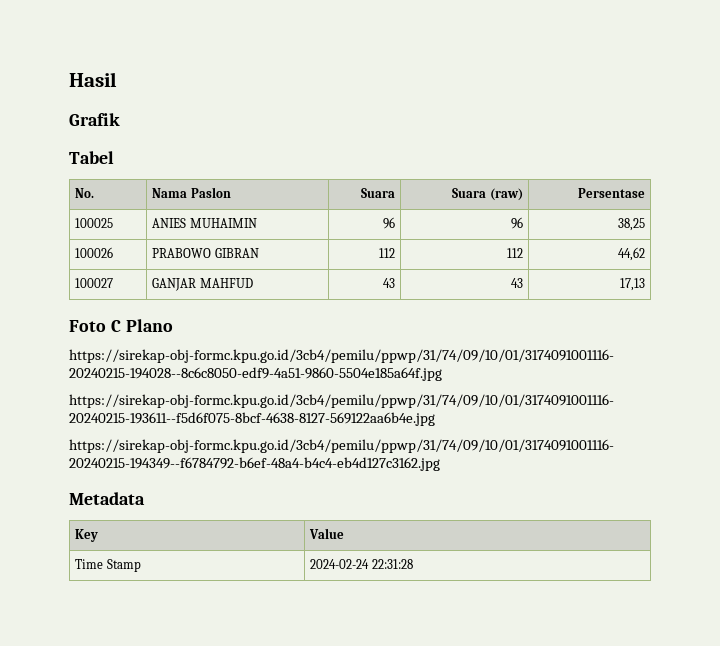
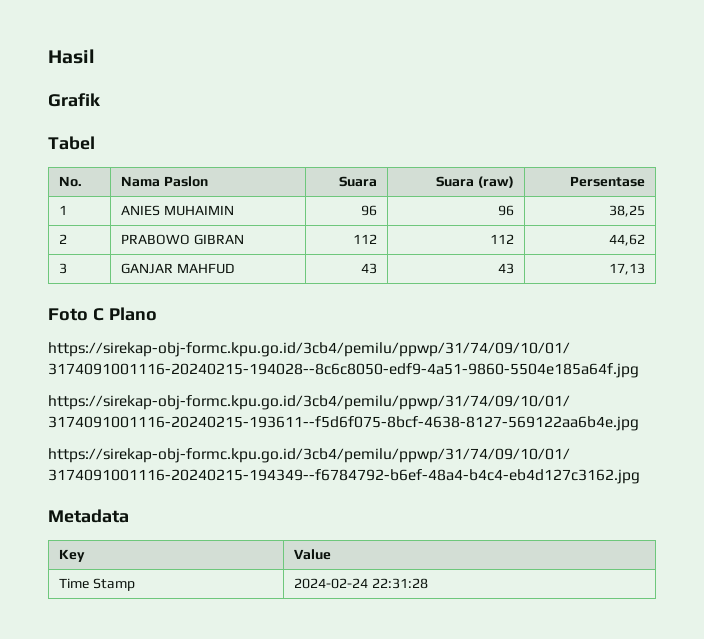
- 100025 | ANIES MUHAIMIN | 96 | 96 | 38,25
+ 1 | ANIES MUHAIMIN | 96 | 96 | 38,25
- 100026 | PRABOWO GIBRAN | 112 | 112 | 44,62
+ 2 | PRABOWO GIBRAN | 112 | 112 | 44,62
- 100027 | GANJAR MAHFUD | 43 | 43 | 17,13
+ 3 | GANJAR MAHFUD | 43 | 43 | 17,13

